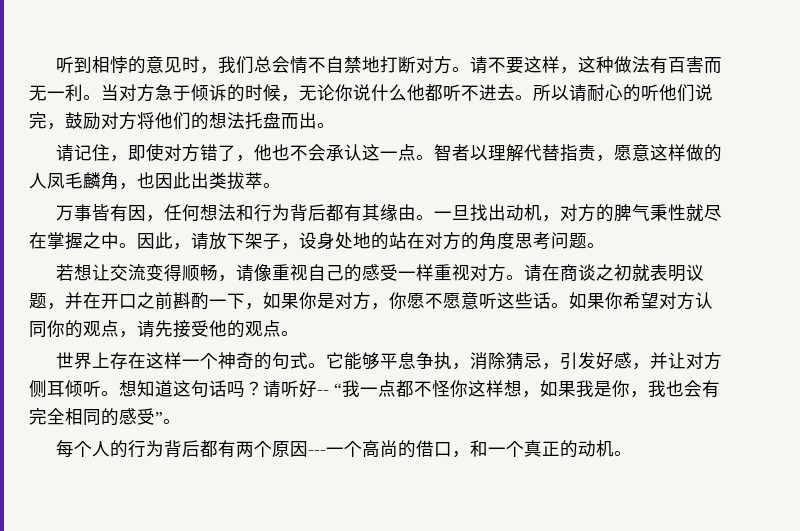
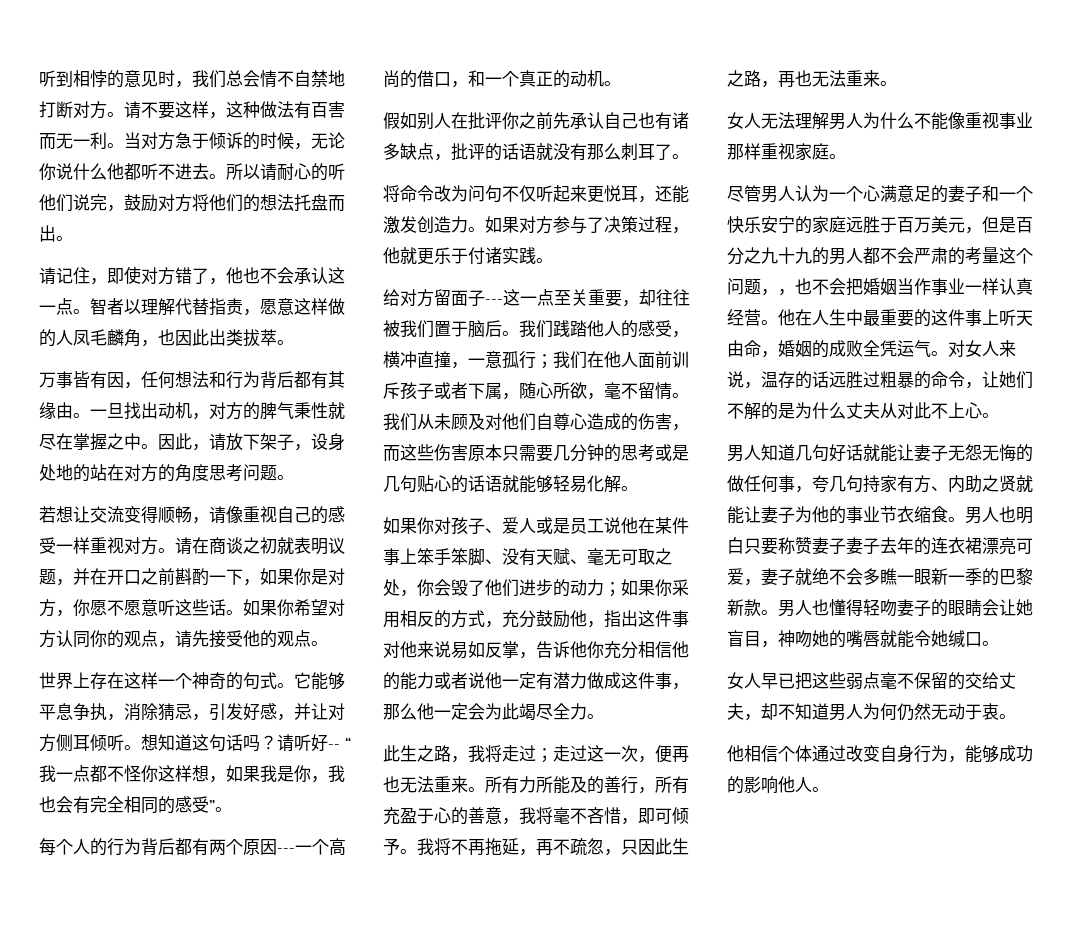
+ 假如别人在批评你之前先承认自己也有诸多缺点，批评的话语就没有那么刺耳了。
+ 将命令改为问句不仅听起来更悦耳，还能激发创造力。如果对方参与了决策过程，他就更乐于付诸实践。
+ 给对方留面子---这一点至关重要，却往往被我们置于脑后。我们践踏他人的感受，横冲直撞，一意孤行；我们在他人面前训斥孩子或者下属，随心所欲，毫不留情。我们从未顾及对他们自尊心造成的伤害，而这些伤害原本只需要几分钟的思考或是几句贴心的话语就能够轻易化解。
+ 如果你对孩子、爱人或是员工说他在某件事上笨手笨脚、没有天赋、毫无可取之处，你会毁了他们进步的动力；如果你采用相反的方式，充分鼓励他，指出这件事对他来说易如反掌，告诉他你充分相信他的能力或者说他一定有潜力做成这件事，那么他一定会为此竭尽全力。
+ 此生之路，我将走过；走过这一次，便再也无法重来。所有力所能及的善行，所有充盈于心的善意，我将毫不吝惜，即可倾予。我将不再拖延，再不疏忽，只因此生之路，再也无法重来。
+ 女人无法理解男人为什么不能像重视事业那样重视家庭。
+ 尽管男人认为一个心满意足的妻子和一个快乐安宁的家庭远胜于百万美元，但是百分之九十九的男人都不会严肃的考量这个问题，，也不会把婚姻当作事业一样认真经营。他在人生中最重要的这件事上听天由命，婚姻的成败全凭运气。对女人来说，温存的话远胜过粗暴的命令，让她们不解的是为什么丈夫从对此不上心。
+ 男人知道几句好话就能让妻子无怨无悔的做任何事，夸几句持家有方、内助之贤就能让妻子为他的事业节衣缩食。男人也明白只要称赞妻子妻子去年的连衣裙漂亮可爱，妻子就绝不会多瞧一眼新一季的巴黎新款。男人也懂得轻吻妻子的眼睛会让她盲目，神吻她的嘴唇就能令她缄口。
+ 女人早已把这些弱点毫不保留的交给丈夫，却不知道男人为何仍然无动于衷。
+ 他相信个体通过改变自身行为，能够成功的影响他人。

